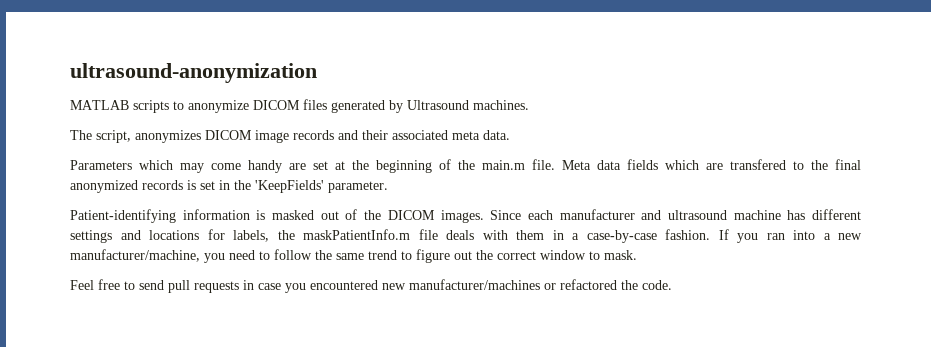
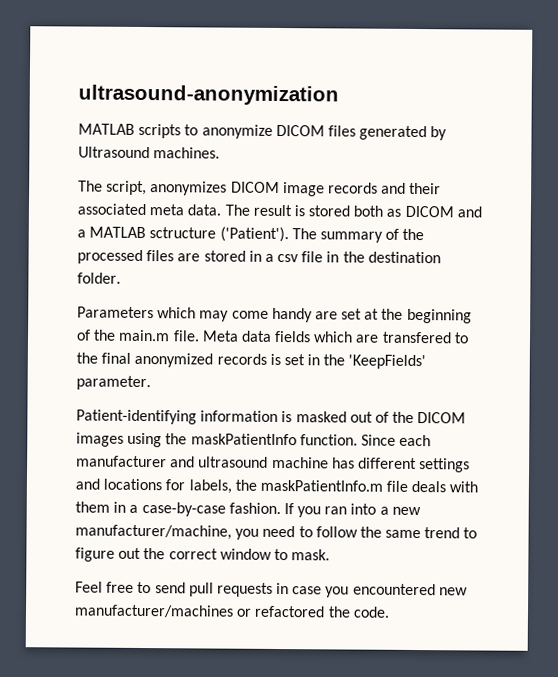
+ The result is stored both as DICOM and a MATLAB sctructure ('Patient'). The summary of the processed files are stored in a csv file in the destination folder.
- Patient-identifying information is masked out of the DICOM images.
+ Patient-identifying information is masked out of the DICOM images using the maskPatientInfo function.

